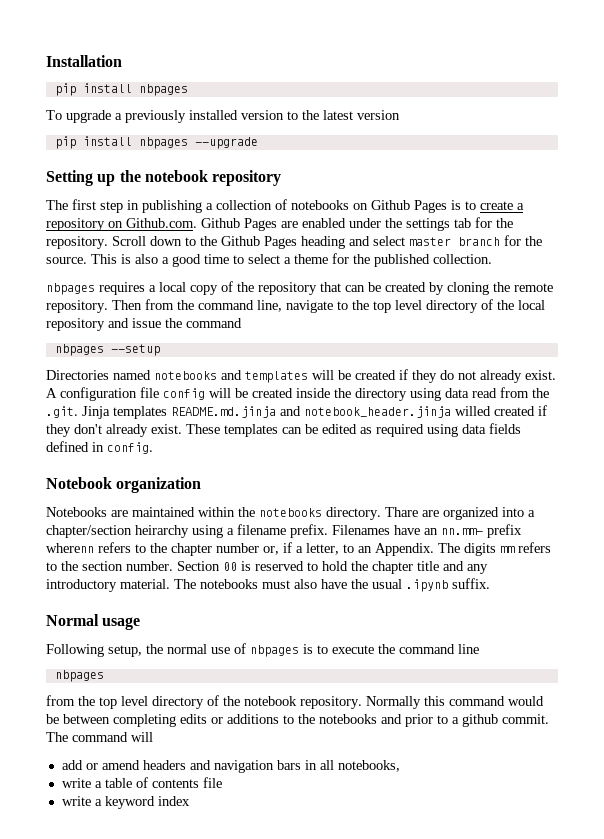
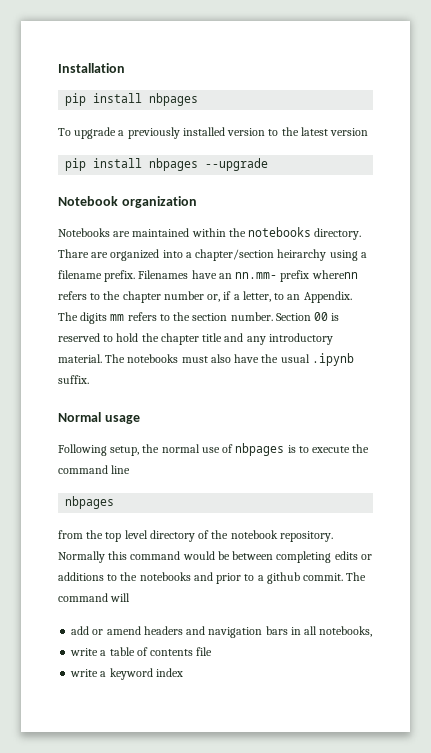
- Setting up the notebook repository
- The first step in publishing a collection of notebooks on Github Pages is to create a repository on Github.com. Github Pages are enabled under the settings tab for the repository. Scroll down to the Github Pages heading and select master branch for the source. This is also a good time to select a theme for the published collection.
- nbpages requires a local copy of the repository that can be created by cloning the remote repository. Then from the command line, navigate to the top level directory of the local repository and issue the command
- nbpages --setup
- Directories named notebooks and templates will be created if they do not already exist. A configuration file config will be created inside the directory using data read from the .git. Jinja templates README.md.jinja and notebook_header.jinja willed created if they don't already exist. These templates can be edited as required using data fields defined in config.

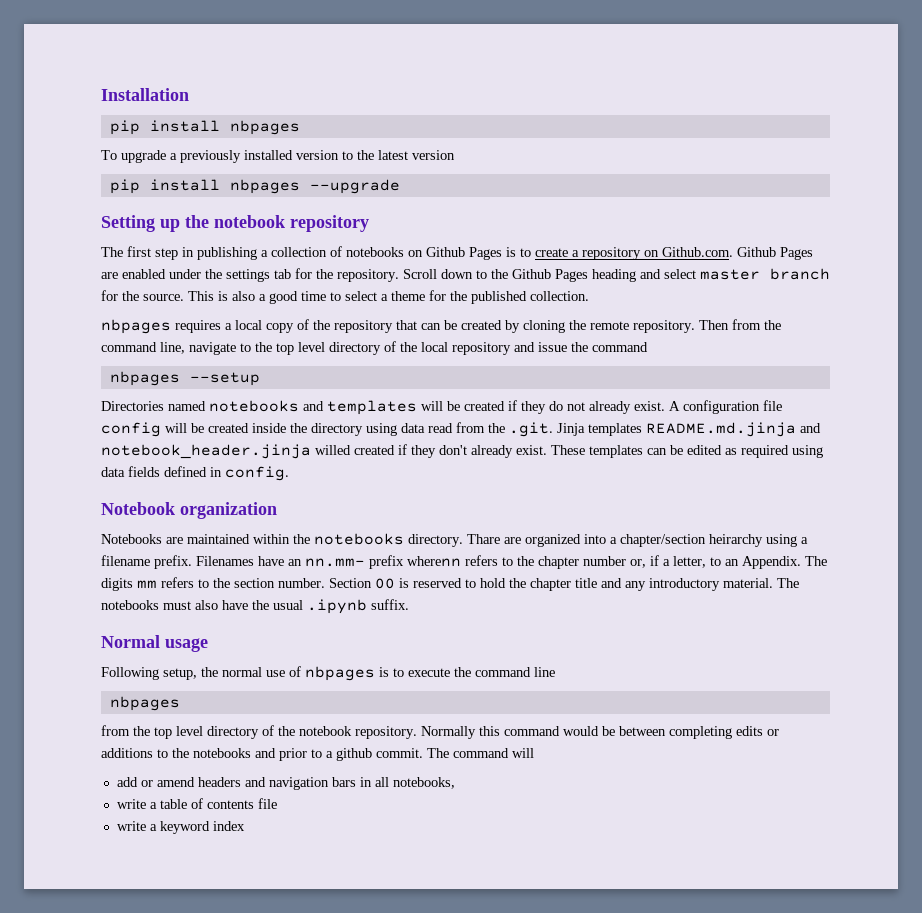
+ Setting up the notebook repository
+ The first step in publishing a collection of notebooks on Github Pages is to create a repository on Github.com. Github Pages are enabled under the settings tab for the repository. Scroll down to the Github Pages heading and select master branch for the source. This is also a good time to select a theme for the published collection.
+ nbpages requires a local copy of the repository that can be created by cloning the remote repository. Then from the command line, navigate to the top level directory of the local repository and issue the command
+ nbpages --setup
+ Directories named notebooks and templates will be created if they do not already exist. A configuration file config will be created inside the directory using data read from the .git. Jinja templates README.md.jinja and notebook_header.jinja willed created if they don't already exist. These templates can be edited as required using data fields defined in config.

